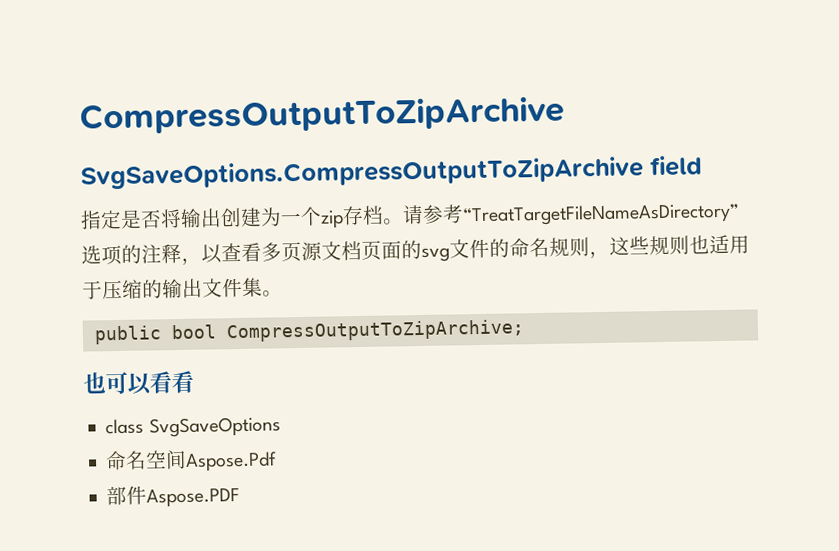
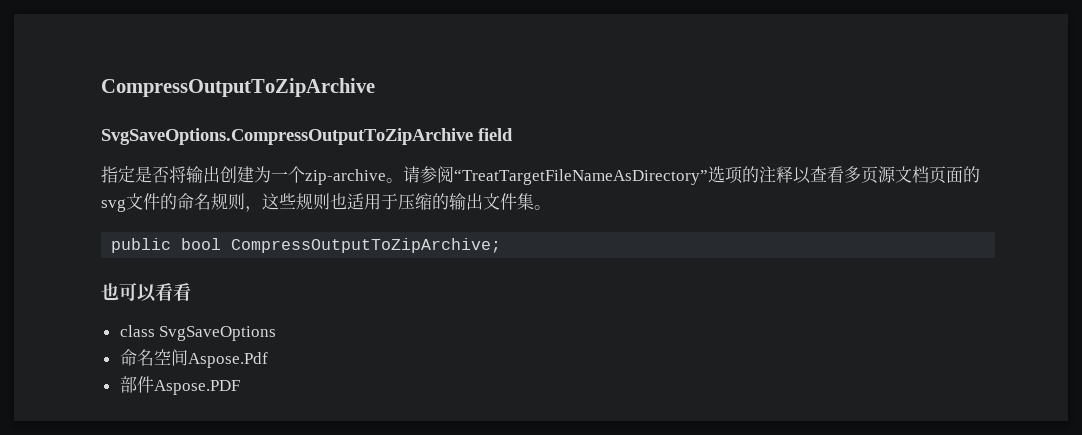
- 指定是否将输出创建为一个zip存档。请参考“TreatTargetFileNameAsDirectory”选项的注释，以查看多页源文档页面的svg文件的命名规则，这些规则也适用于压缩的输出文件集。
+ 指定是否将输出创建为一个zip-archive。请参阅“TreatTargetFileNameAsDirectory”选项的注释以查看多页源文档页面的svg文件的命名规则，这些规则也适用于压缩的输出文件集。

